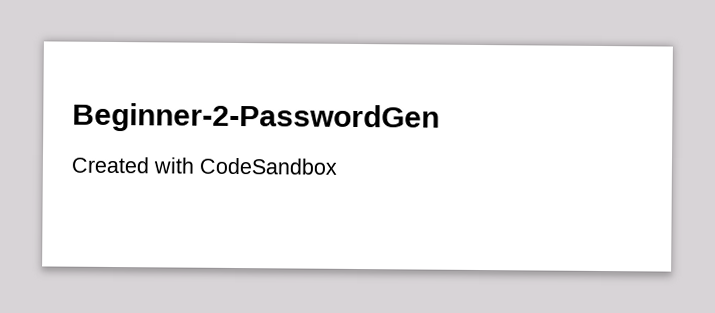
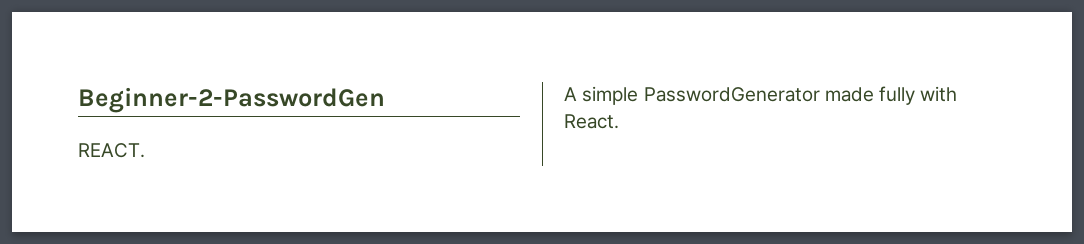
- Created with CodeSandbox
+ REACT.
+ A simple PasswordGenerator made fully with React.

